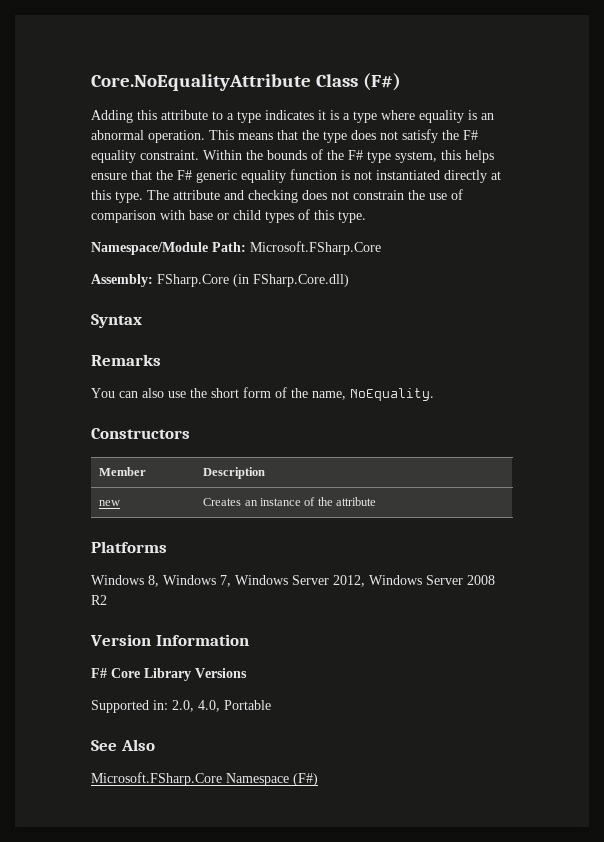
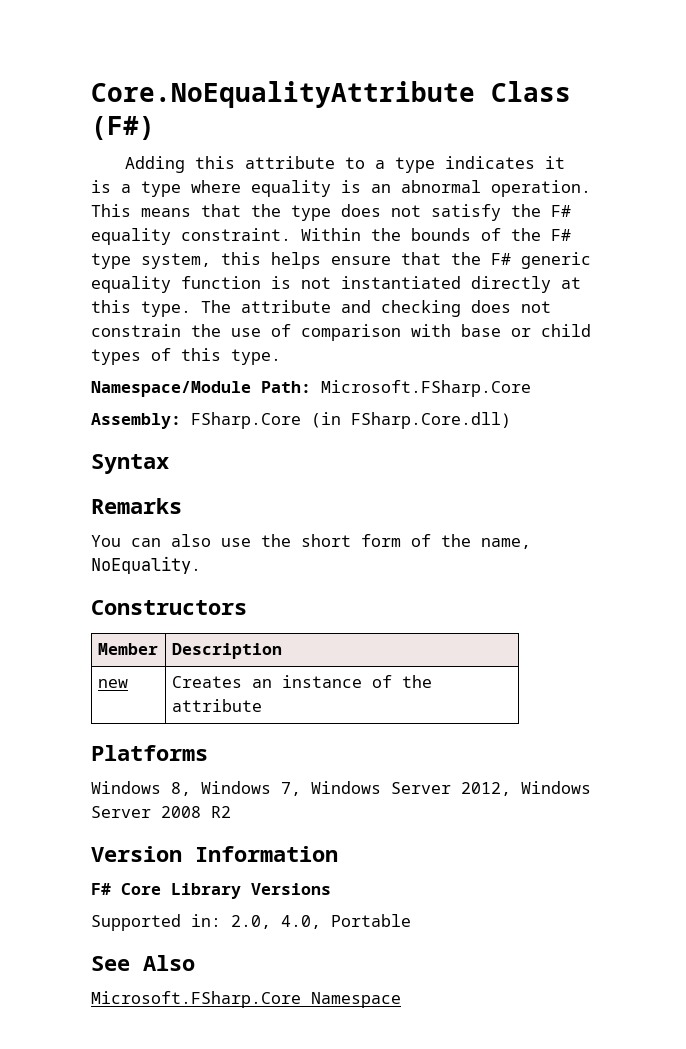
- Microsoft.FSharp.Core Namespace (F#)
+ Microsoft.FSharp.Core Namespace

